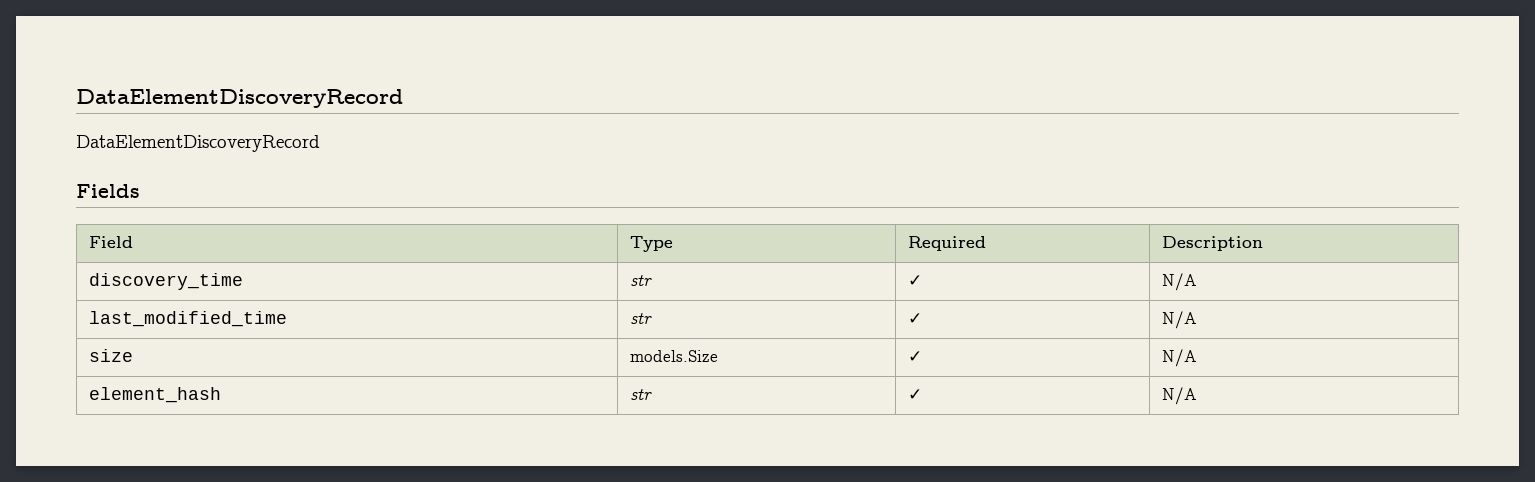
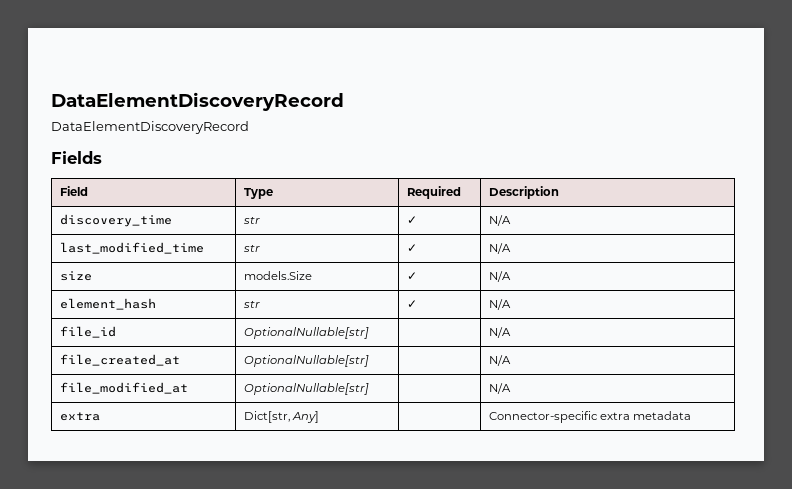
+ file_id | OptionalNullable[str] | | N/A
+ file_created_at | OptionalNullable[str] | | N/A
+ file_modified_at | OptionalNullable[str] | | N/A
+ extra | Dict[str, Any] | | Connector-specific extra metadata

